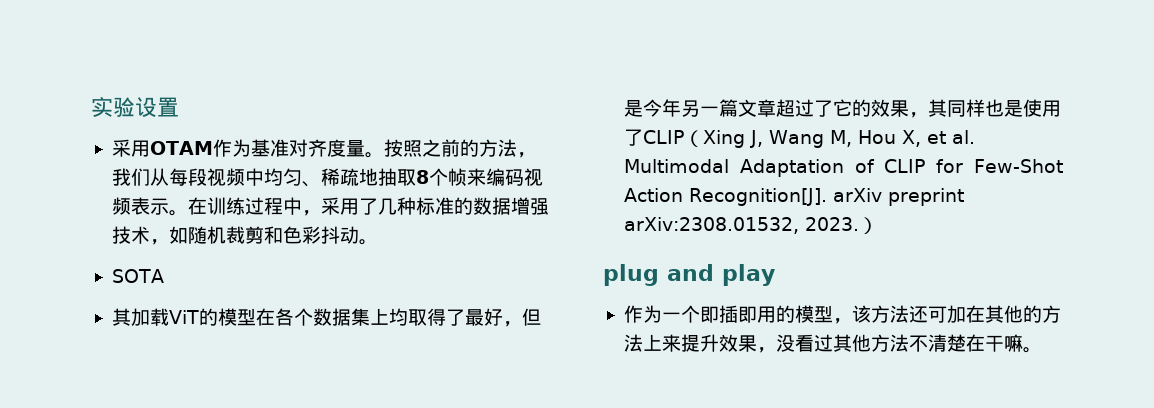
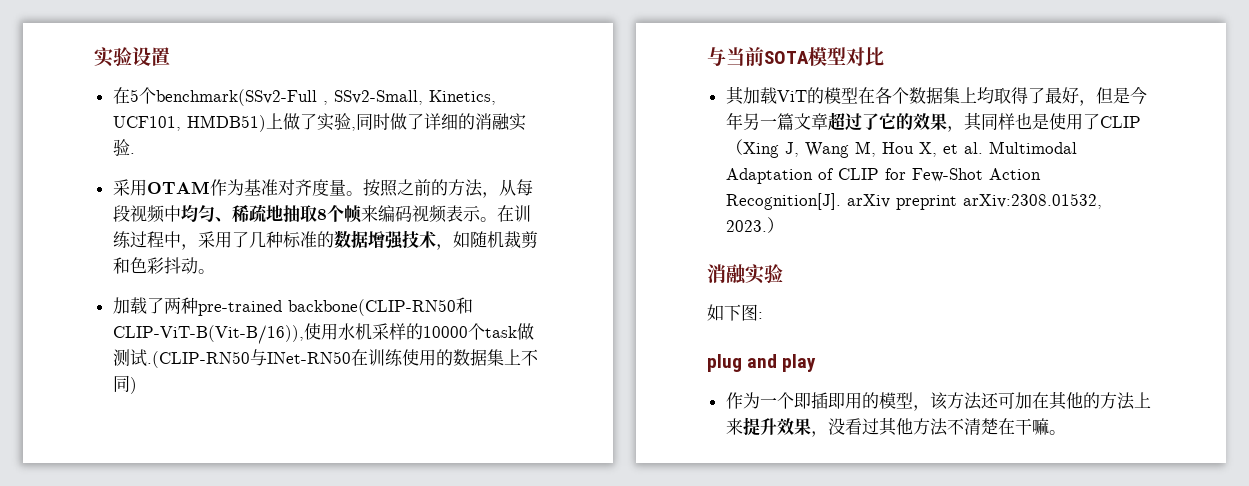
+ 在5个benchmark(SSv2-Full , SSv2-Small, Kinetics, UCF101, HMDB51)上做了实验,同时做了详细的消融实验.
- 按照之前的方法，我们从每段视频中均匀、稀疏地抽取8个帧来编码视频表示。
+ 按照之前的方法，从每段视频中均匀、稀疏地抽取8个帧来编码视频表示。
- SOTA
+ 加载了两种pre-trained backbone(CLIP-RN50和CLIP-ViT-B(Vit-B/16)),使用水机采样的10000个task做测试.(CLIP-RN50与INet-RN50在训练使用的数据集上不同)
+ 与当前SOTA模型对比
  其加载ViT的模型在各个数据集上均取得了最好，但是今年另一篇文章超过了它的效果，其同样也是使用了CLIP（Xing J, Wang M, Hou X, et al. Multimodal Adaptation of CLIP for Few-Shot Action Recognition[J]. arXiv preprint arXiv:2308.01532, 2023.）
+ 消融实验
+ 如下图:

